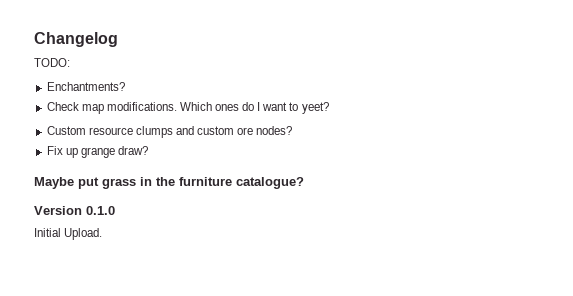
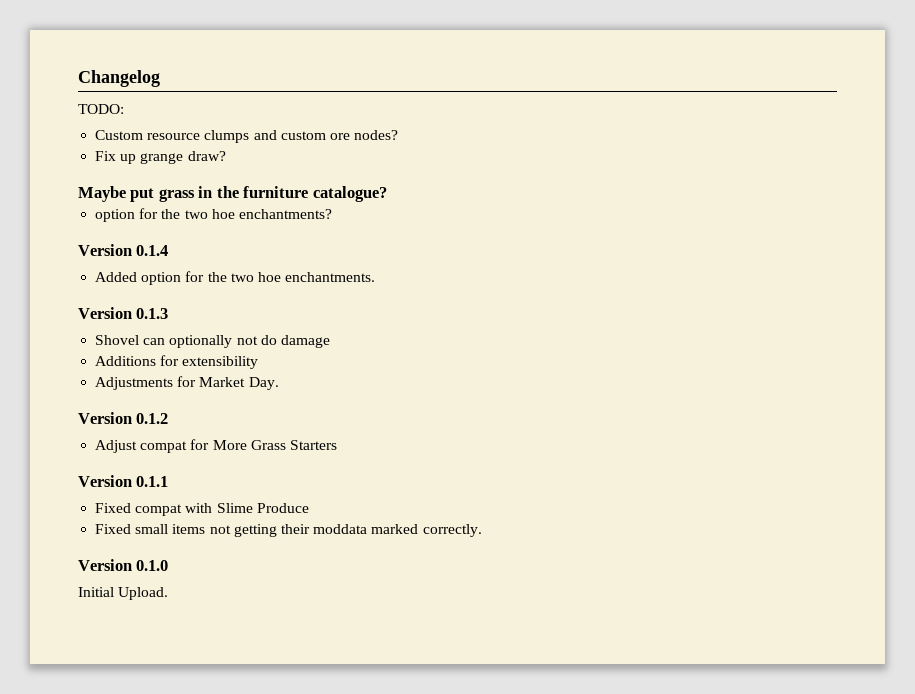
- Enchantments?
- Check map modifications. Which ones do I want to yeet?
+ option for the two hoe enchantments?
+ Version 0.1.4
+ Added option for the two hoe enchantments.
+ Version 0.1.3
+ Shovel can optionally not do damage
+ Additions for extensibility
+ Adjustments for Market Day.
+ Version 0.1.2
+ Adjust compat for More Grass Starters
+ Version 0.1.1
+ Fixed compat with Slime Produce
+ Fixed small items not getting their moddata marked correctly.

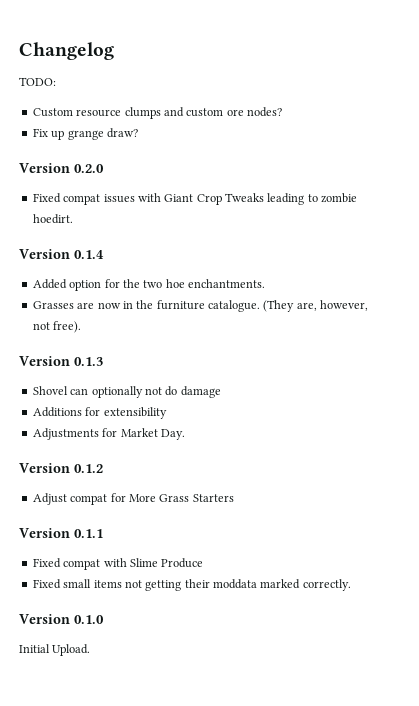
- Maybe put grass in the furniture catalogue?
- option for the two hoe enchantments?
+ Version 0.2.0
+ Fixed compat issues with Giant Crop Tweaks leading to zombie hoedirt.
+ Grasses are now in the furniture catalogue. (They are, however, not free).

